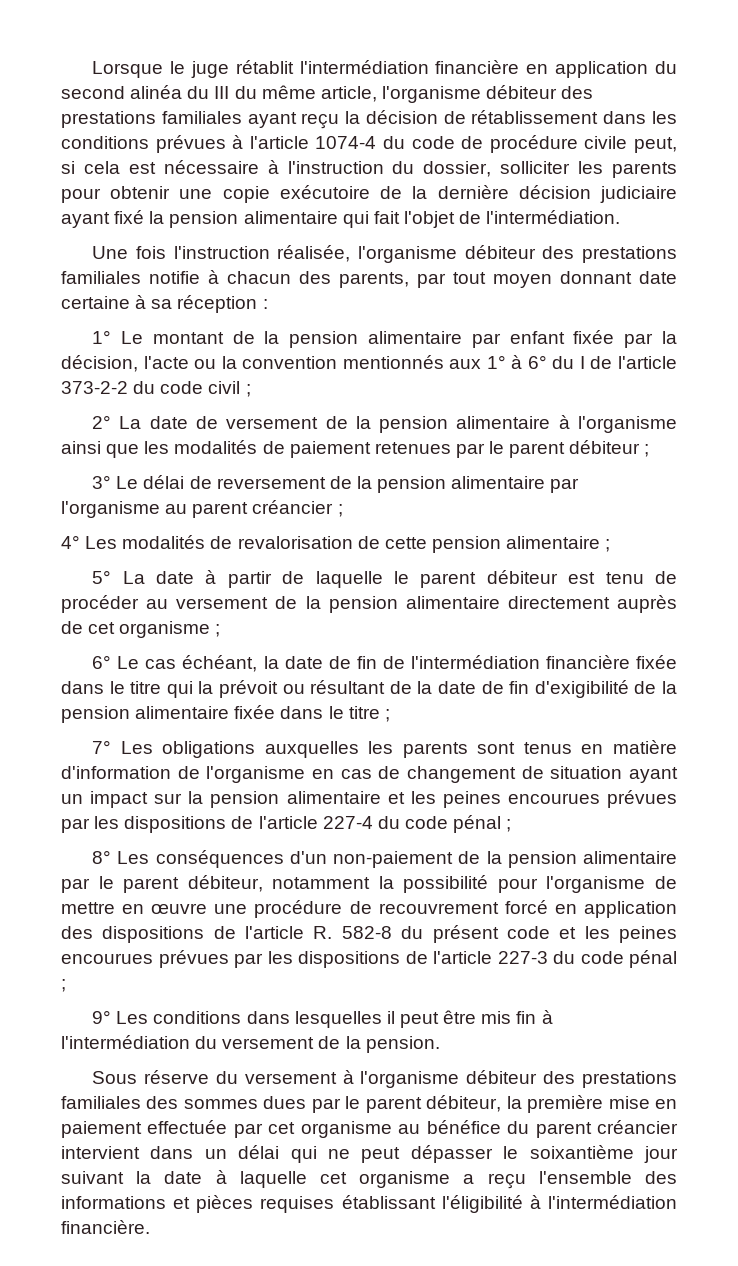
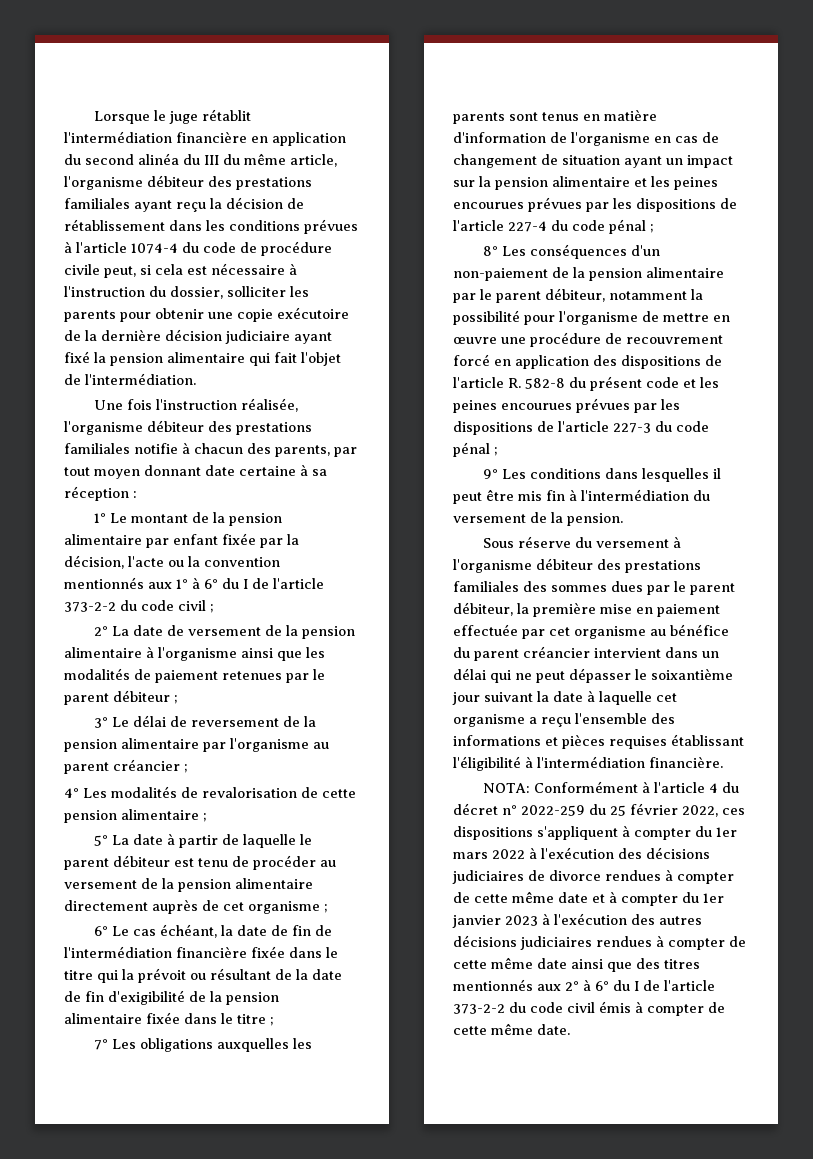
+ NOTA: Conformément à l'article 4 du décret n° 2022-259 du 25 février 2022, ces dispositions s'appliquent à compter du 1er mars 2022 à l'exécution des décisions judiciaires de divorce rendues à compter de cette même date et à compter du 1er janvier 2023 à l'exécution des autres décisions judiciaires rendues à compter de cette même date ainsi que des titres mentionnés aux 2° à 6° du I de l'article 373-2-2 du code civil émis à compter de cette même date.

